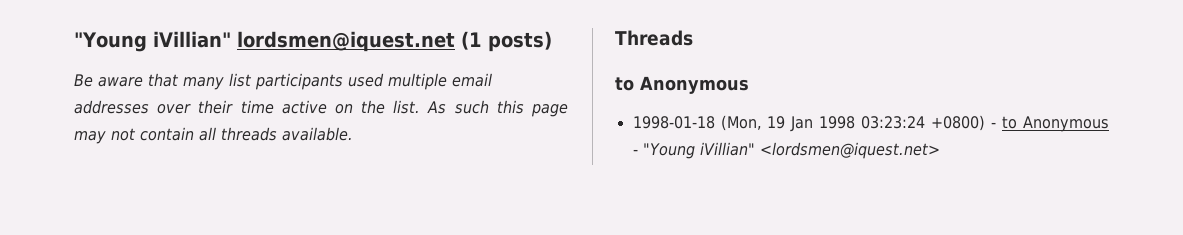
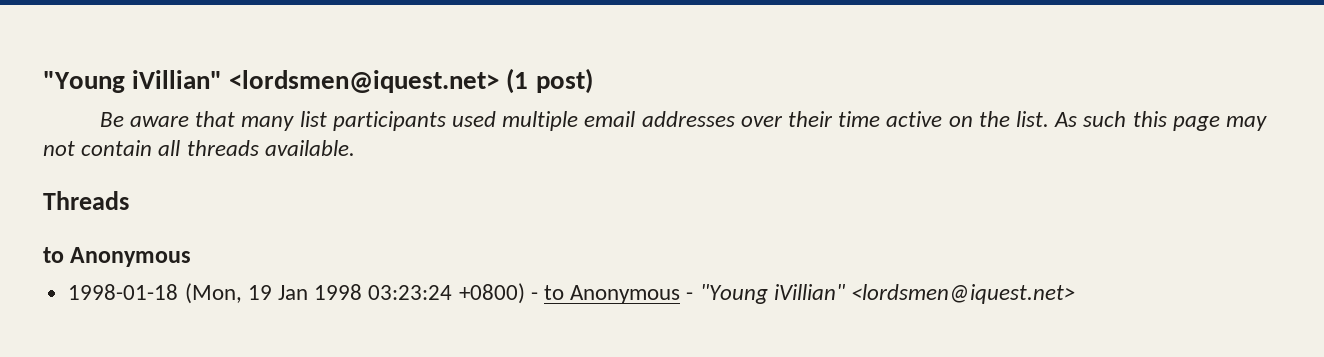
- "Young iVillian" lordsmen@iquest.net (1 posts)
+ "Young iVillian" <lordsmen@iquest.net> (1 post)

